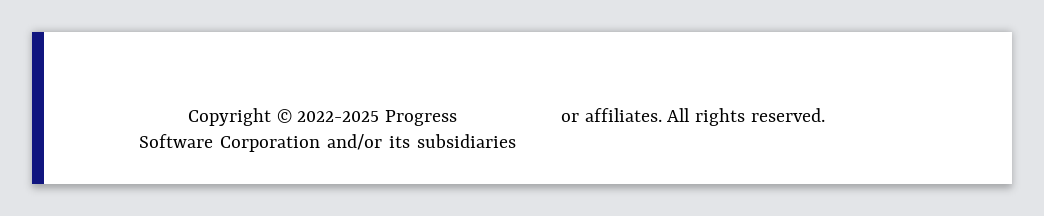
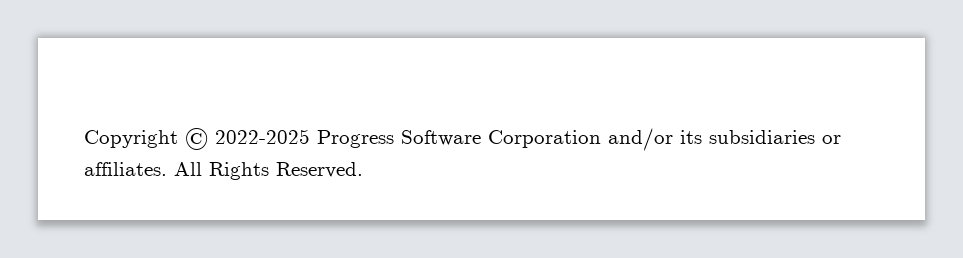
- All rights reserved.
+ All Rights Reserved.

